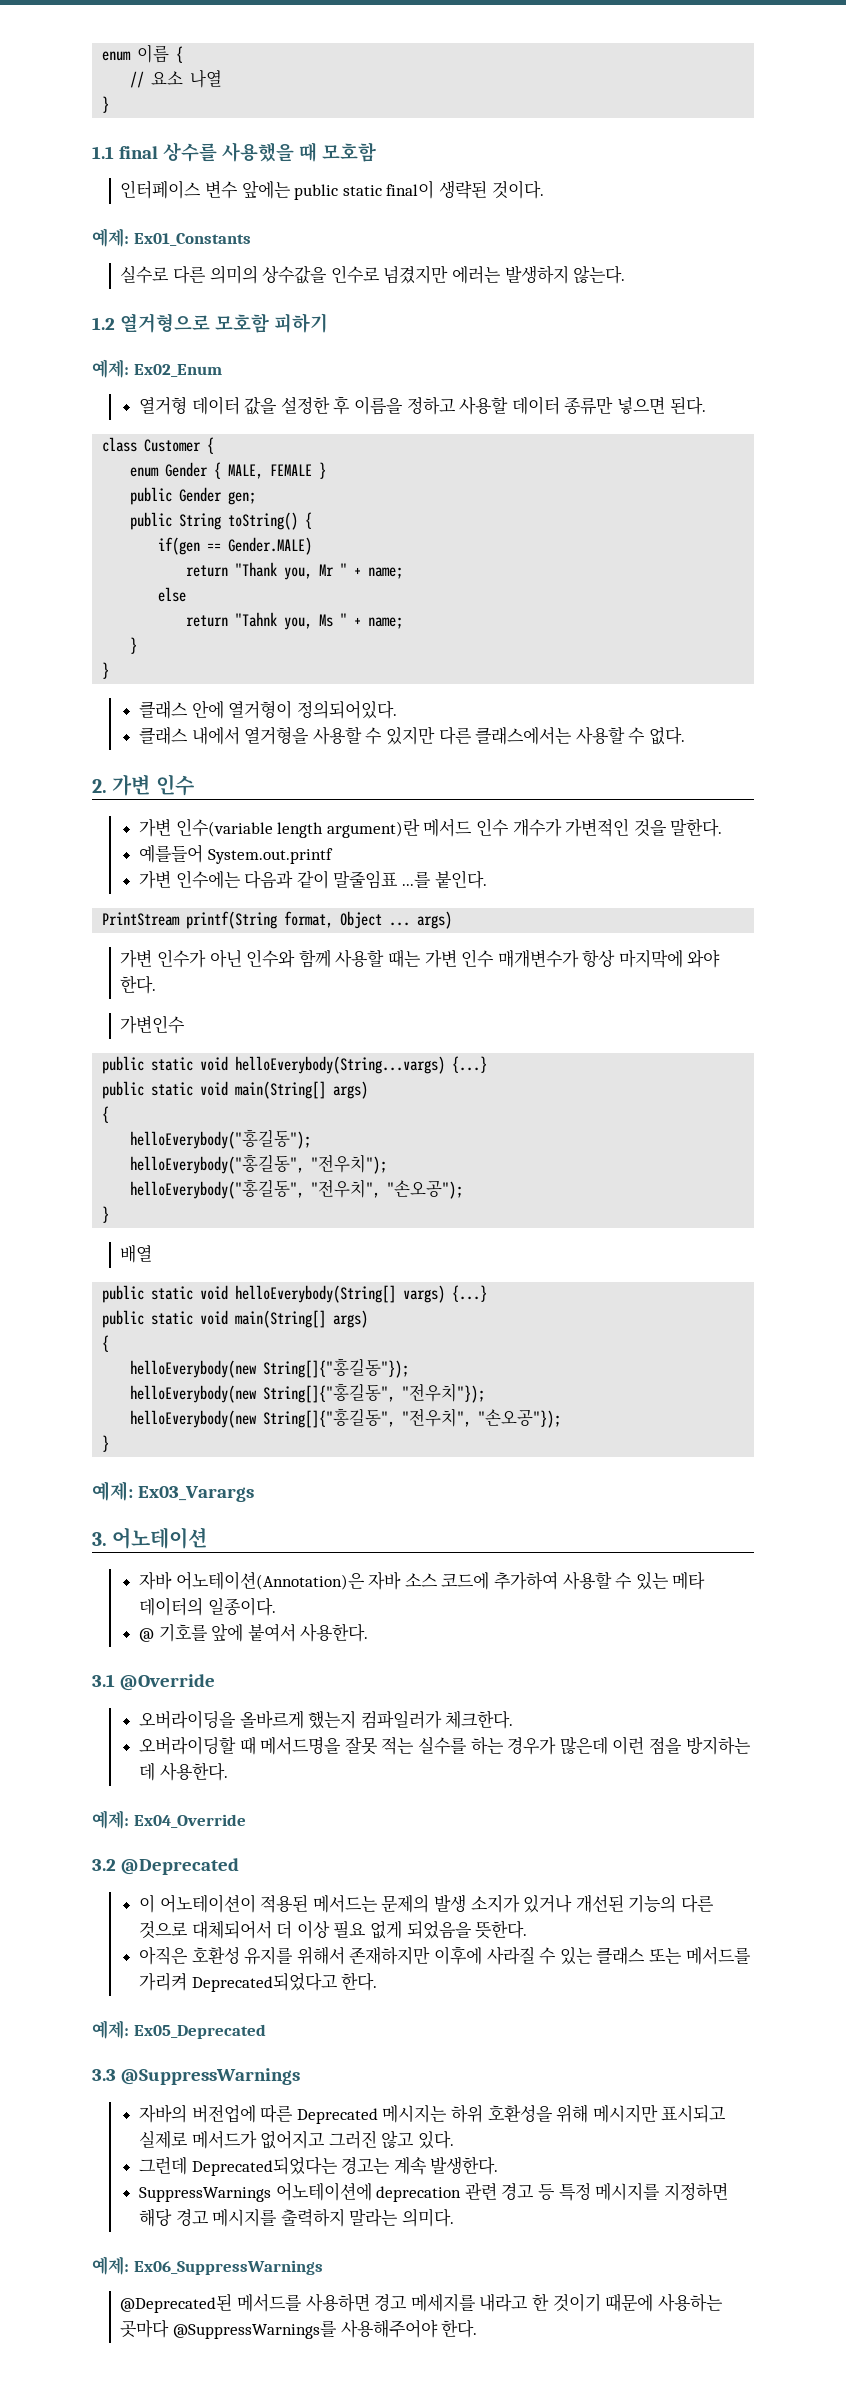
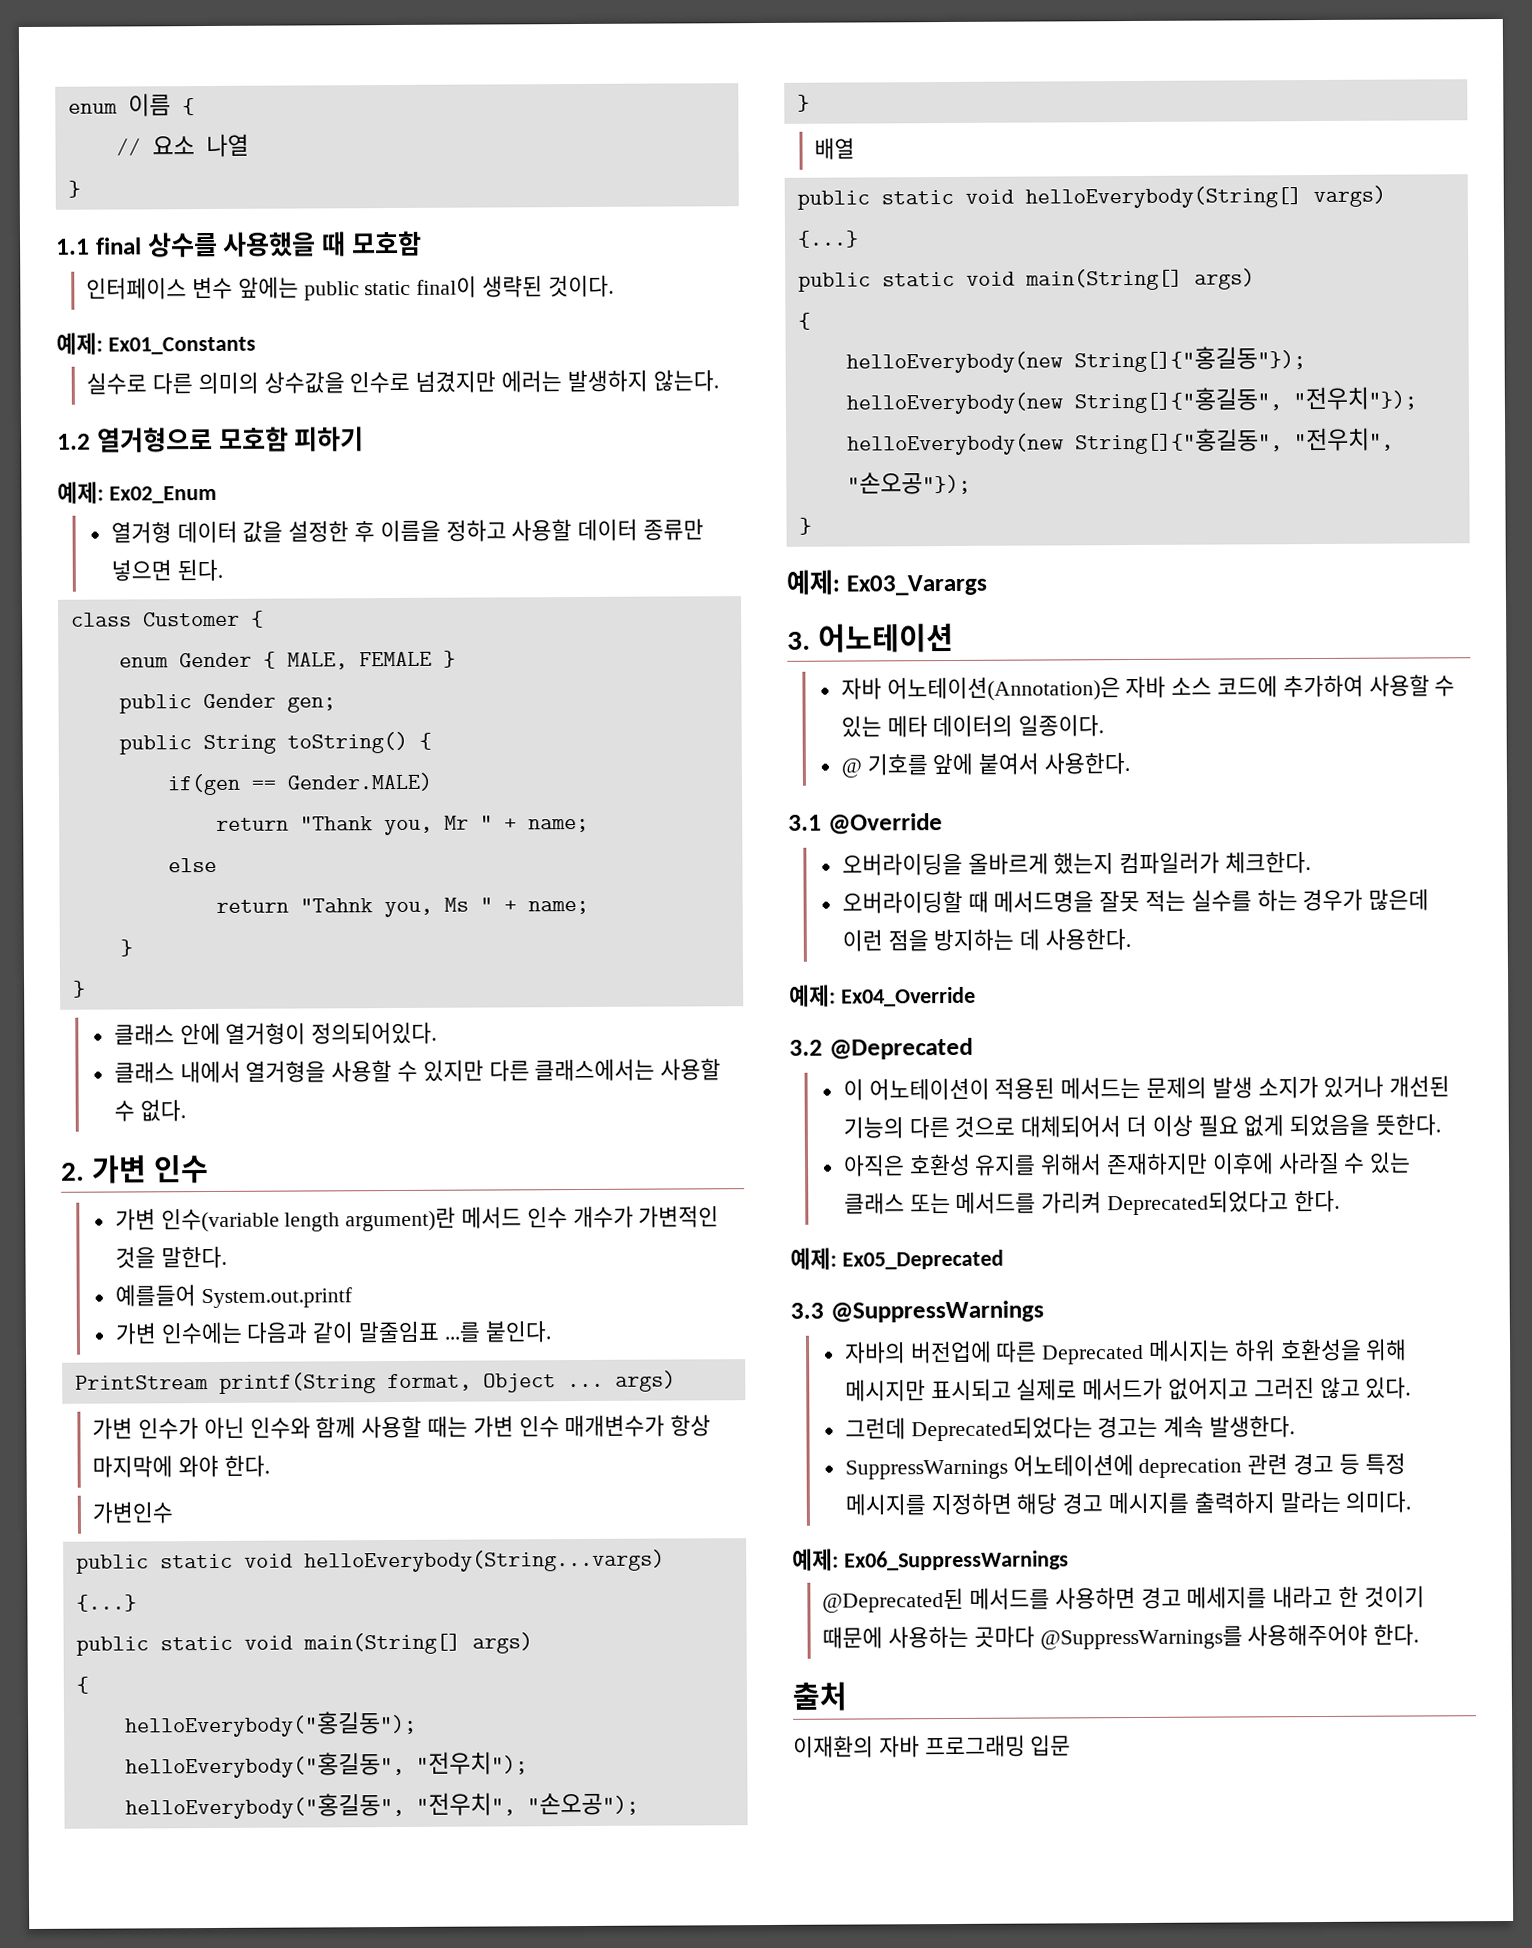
+ 출처
+ 이재환의 자바 프로그래밍 입문

